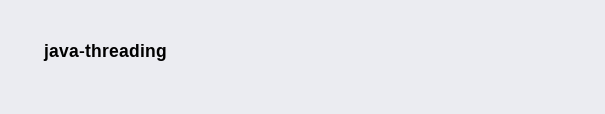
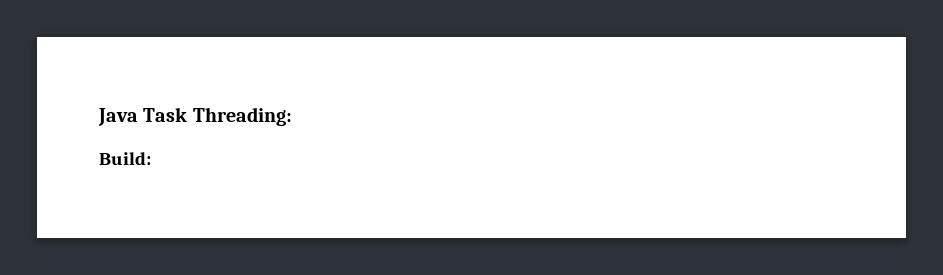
- java-threading
+ Java Task Threading:
+ Build:

